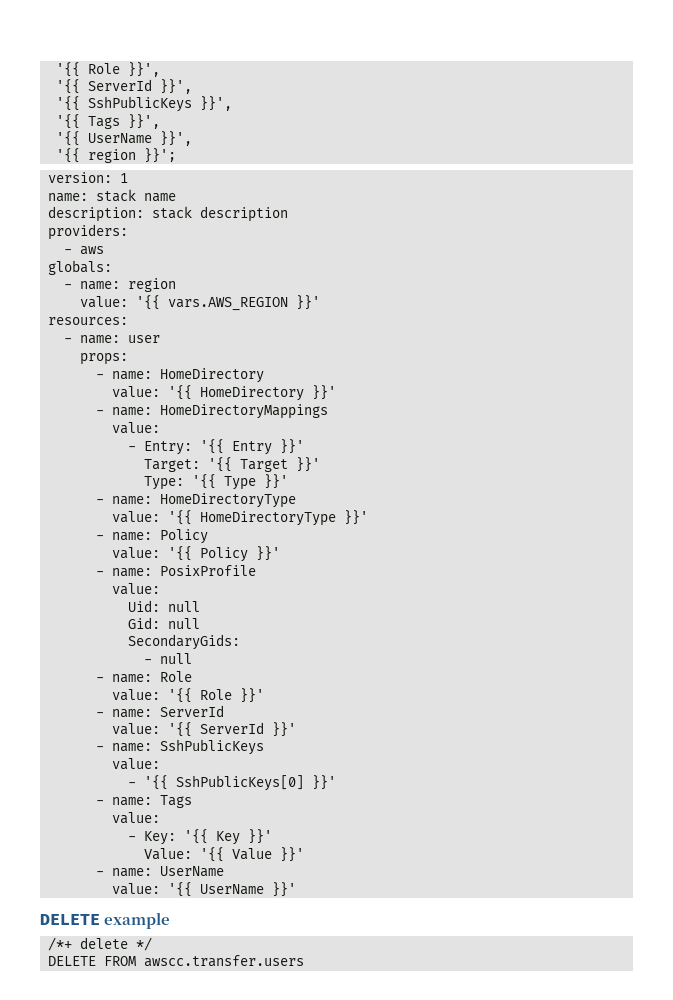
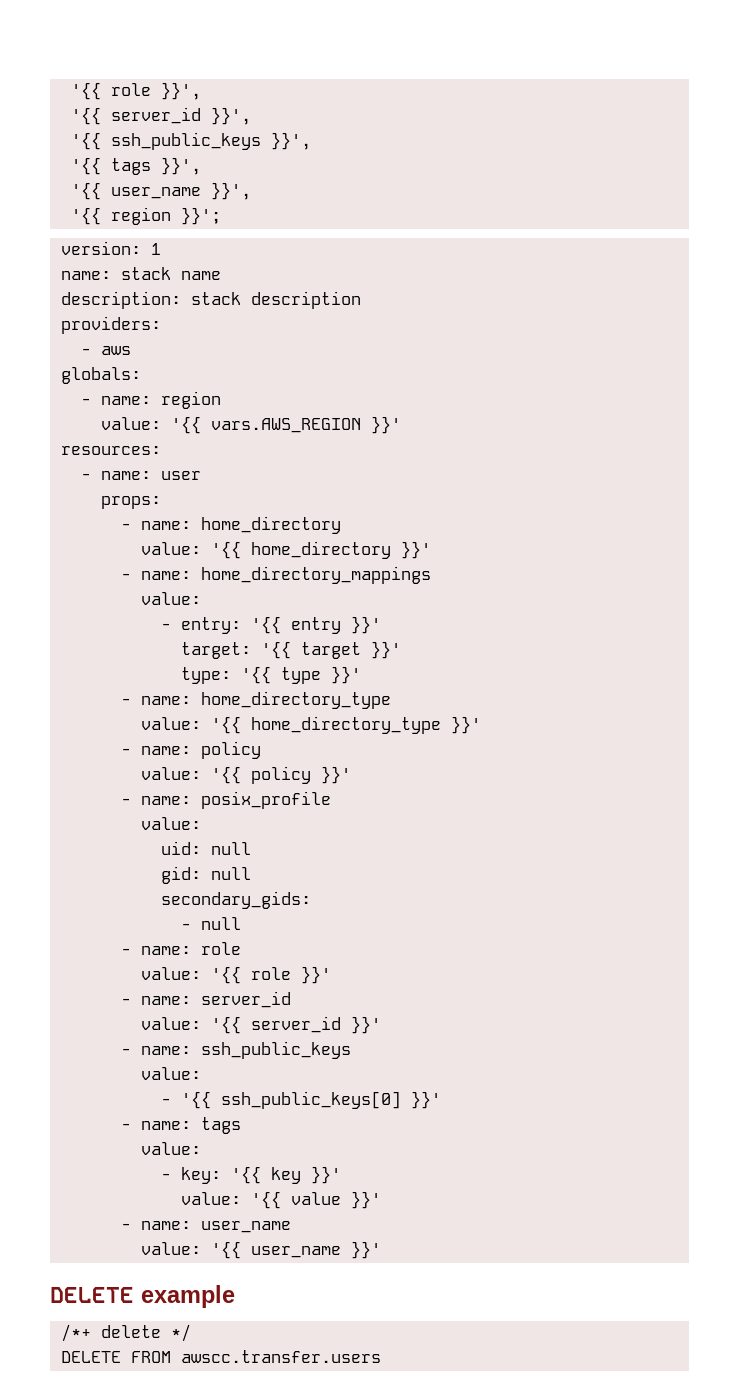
- '{{ Role }}',
- '{{ ServerId }}',
- '{{ SshPublicKeys }}',
- '{{ Tags }}',
- '{{ UserName }}',
+ '{{ role }}',
+ '{{ server_id }}',
+ '{{ ssh_public_keys }}',
+ '{{ tags }}',
+ '{{ user_name }}',
- - name: HomeDirectory
- value: '{{ HomeDirectory }}'
- - name: HomeDirectoryMappings
+ - name: home_directory
+ value: '{{ home_directory }}'
+ - name: home_directory_mappings
  value:
- - Entry: '{{ Entry }}'
- Target: '{{ Target }}'
- Type: '{{ Type }}'
- - name: HomeDirectoryType
- value: '{{ HomeDirectoryType }}'
- - name: Policy
- value: '{{ Policy }}'
- - name: PosixProfile
+ - entry: '{{ entry }}'
+ target: '{{ target }}'
+ type: '{{ type }}'
+ - name: home_directory_type
+ value: '{{ home_directory_type }}'
+ - name: policy
+ value: '{{ policy }}'
+ - name: posix_profile
  value:
- Uid: null
- Gid: null
- SecondaryGids:
+ uid: null
+ gid: null
+ secondary_gids:
- - name: Role
- value: '{{ Role }}'
- - name: ServerId
- value: '{{ ServerId }}'
- - name: SshPublicKeys
+ - name: role
+ value: '{{ role }}'
+ - name: server_id
+ value: '{{ server_id }}'
+ - name: ssh_public_keys
- - '{{ SshPublicKeys[0] }}'
- - name: Tags
+ - '{{ ssh_public_keys[0] }}'
+ - name: tags
  value:
- - Key: '{{ Key }}'
- Value: '{{ Value }}'
- - name: UserName
- value: '{{ UserName }}'
+ - key: '{{ key }}'
+ value: '{{ value }}'
+ - name: user_name
+ value: '{{ user_name }}'

